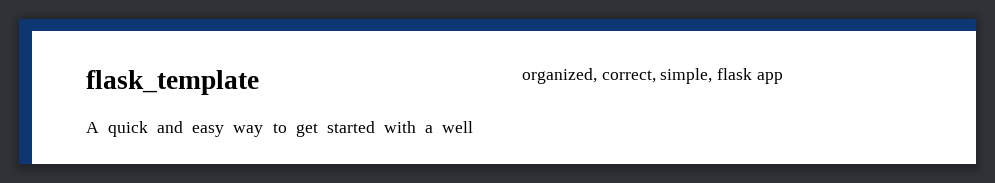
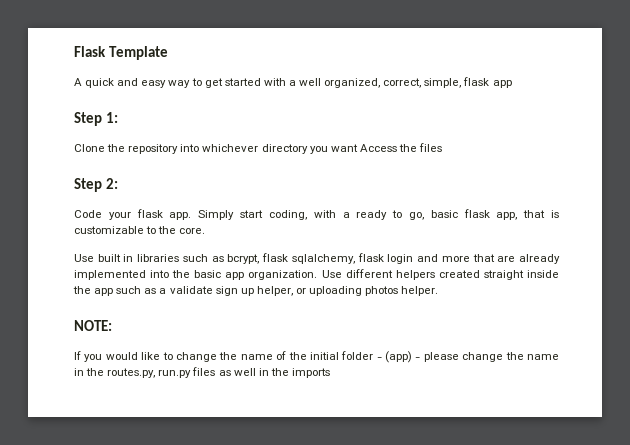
- flask_template
+ Flask Template
+ Step 1:
+ Clone the repository into whichever directory you want Access the files
+ Step 2:
+ Code your flask app. Simply start coding, with a ready to go, basic flask app, that is customizable to the core.
+ Use built in libraries such as bcrypt, flask sqlalchemy, flask login and more that are already implemented into the basic app organization. Use different helpers created straight inside the app such as a validate sign up helper, or uploading photos helper.
+ NOTE:
+ If you would like to change the name of the initial folder - (app) - please change the name in the routes.py, run.py files as well in the imports

